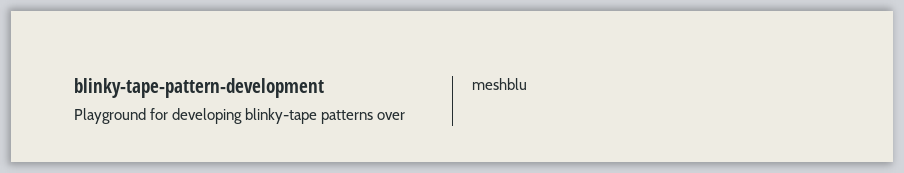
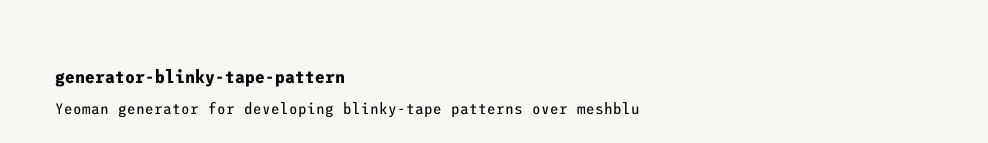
- blinky-tape-pattern-development
- Playground for developing blinky-tape patterns over meshblu
+ generator-blinky-tape-pattern
+ Yeoman generator for developing blinky-tape patterns over meshblu

